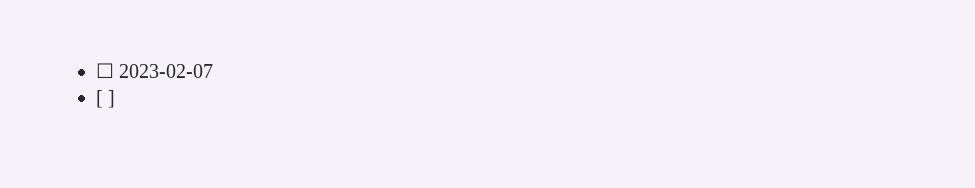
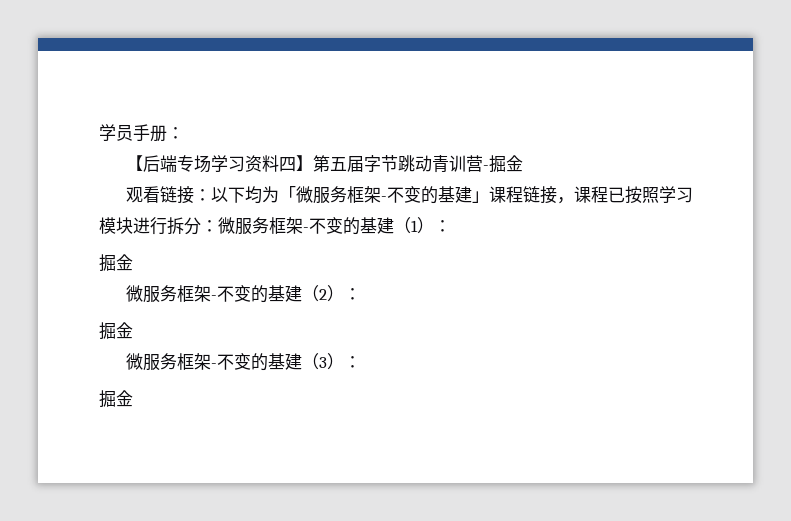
- ☐ 2023-02-07
- [ ]
+ 学员手册：
+ 【后端专场学习资料四】第五届字节跳动青训营-掘金
+ 观看链接：以下均为「微服务框架-不变的基建」课程链接，课程已按照学习模块进行拆分：微服务框架-不变的基建（1）：
+ 掘金
+ 微服务框架-不变的基建（2）：
+ 掘金
+ 微服务框架-不变的基建（3）：
+ 掘金

